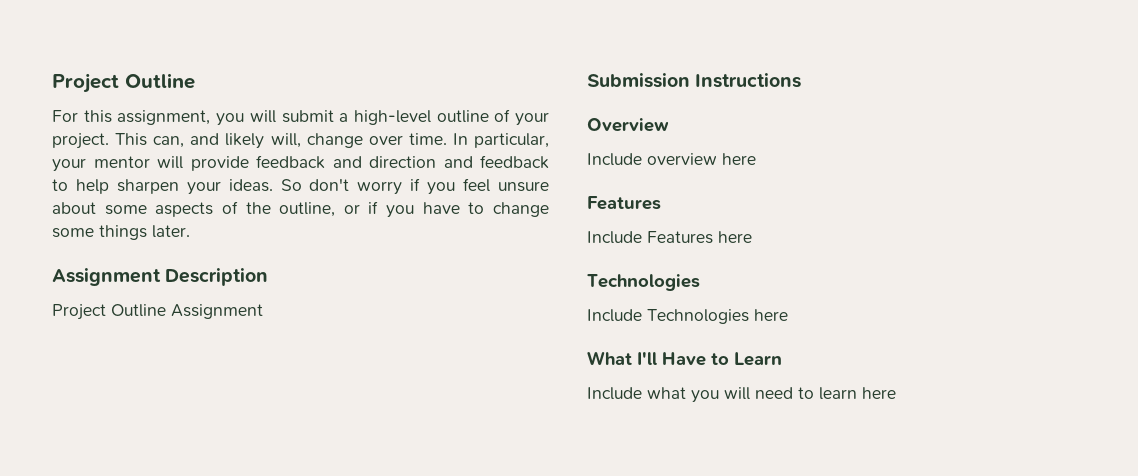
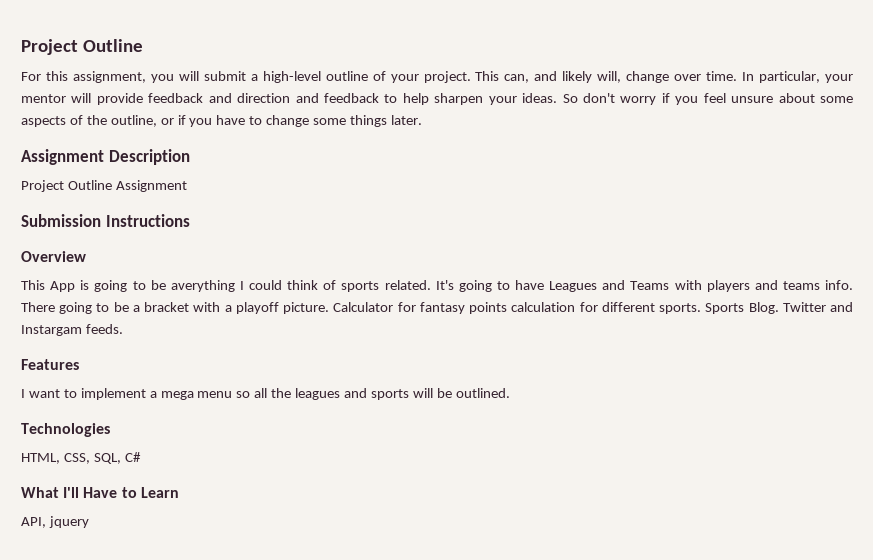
- Include overview here
+ This App is going to be averything I could think of sports related. It's going to have Leagues and Teams with players and teams info. There going to be a bracket with a playoff picture. Calculator for fantasy points calculation for different sports. Sports Blog. Twitter and Instargam feeds.
  Features
- Include Features here
+ I want to implement a mega menu so all the leagues and sports will be outlined.
  Technologies
- Include Technologies here
+ HTML, CSS, SQL, C#
- Include what you will need to learn here
+ API, jquery

